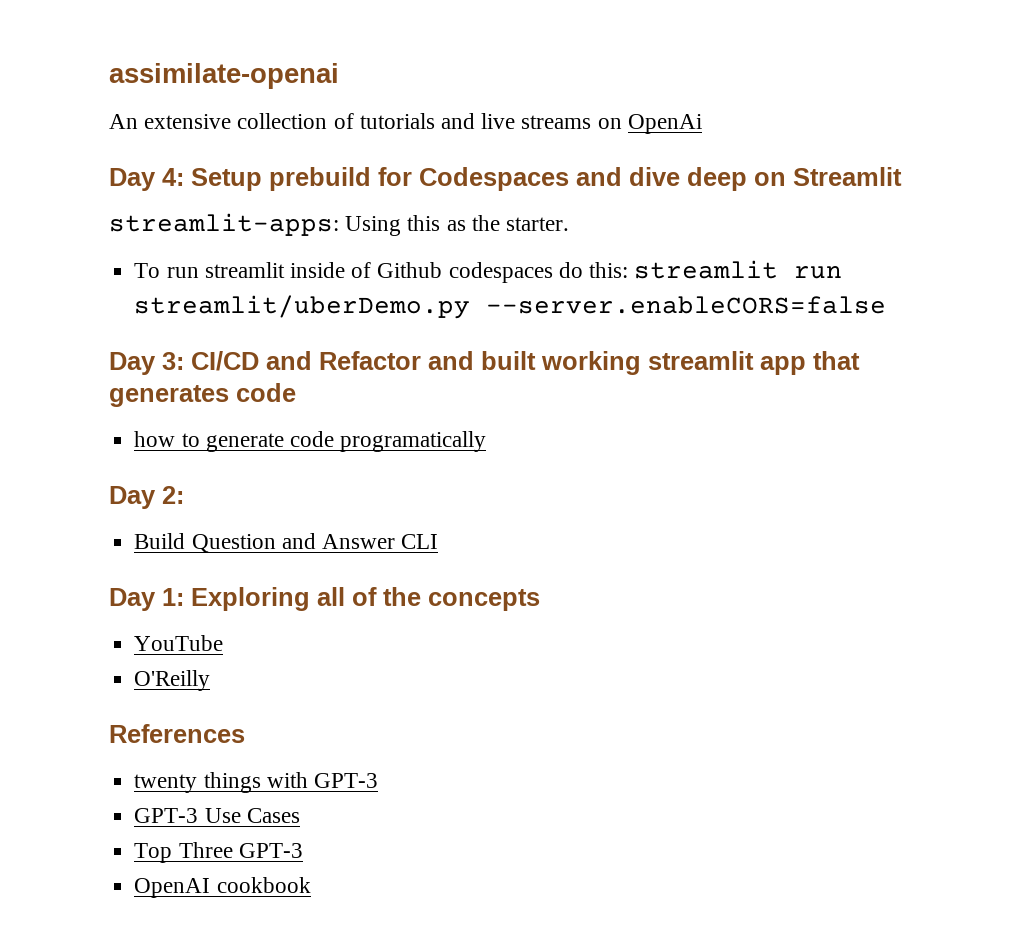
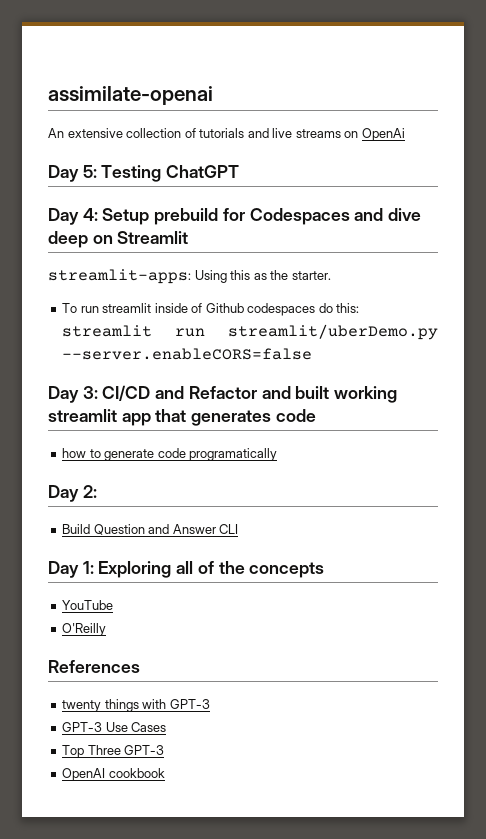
+ Day 5: Testing ChatGPT

